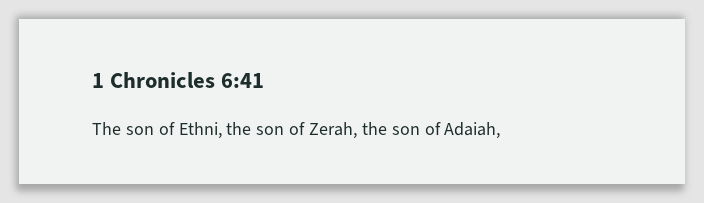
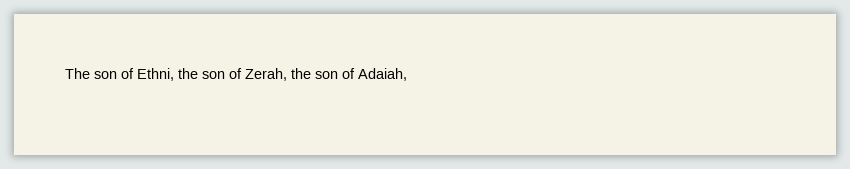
- 1 Chronicles 6:41

